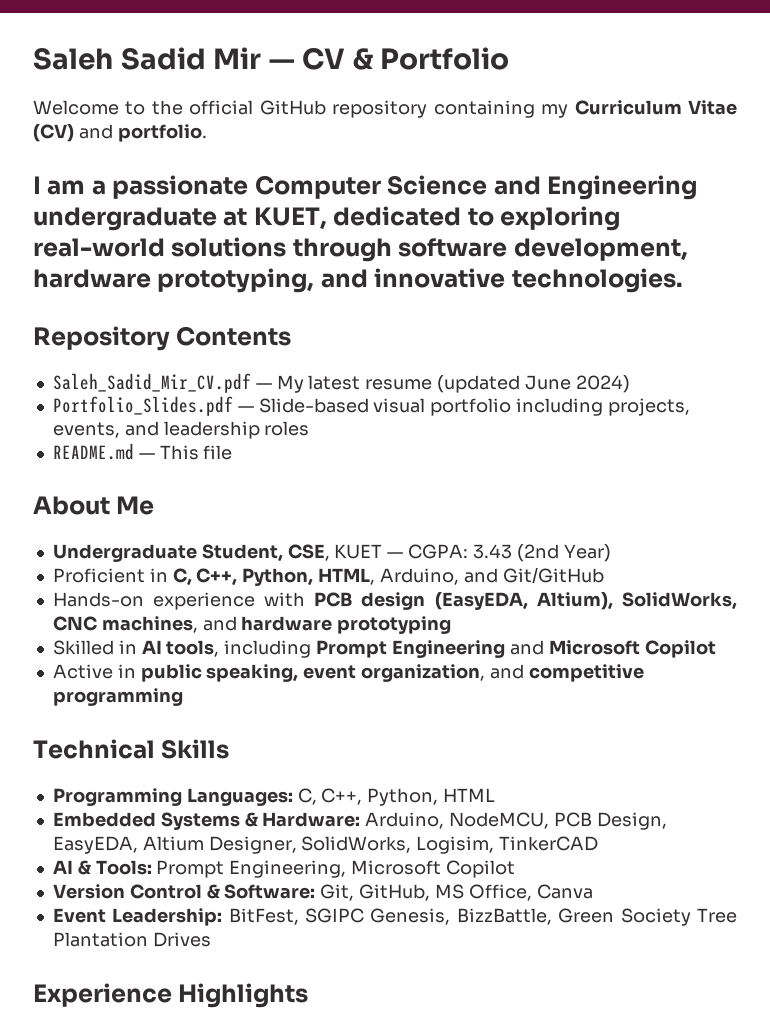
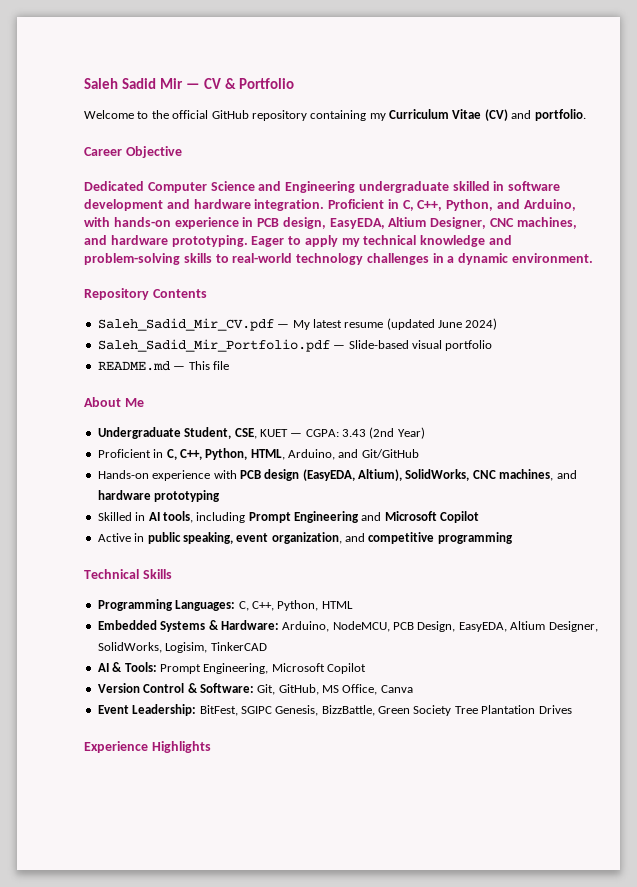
- I am a passionate Computer Science and Engineering undergraduate at KUET, dedicated to exploring real-world solutions through software development, hardware prototyping, and innovative technologies.
+ Career Objective
+ Dedicated Computer Science and Engineering undergraduate skilled in software development and hardware integration. Proficient in C, C++, Python, and Arduino, with hands-on experience in PCB design, EasyEDA, Altium Designer, CNC machines, and hardware prototyping. Eager to apply my technical knowledge and problem-solving skills to real-world technology challenges in a dynamic environment.
- Portfolio_Slides.pdf — Slide-based visual portfolio including projects, events, and leadership roles
+ Saleh_Sadid_Mir_Portfolio.pdf — Slide-based visual portfolio

